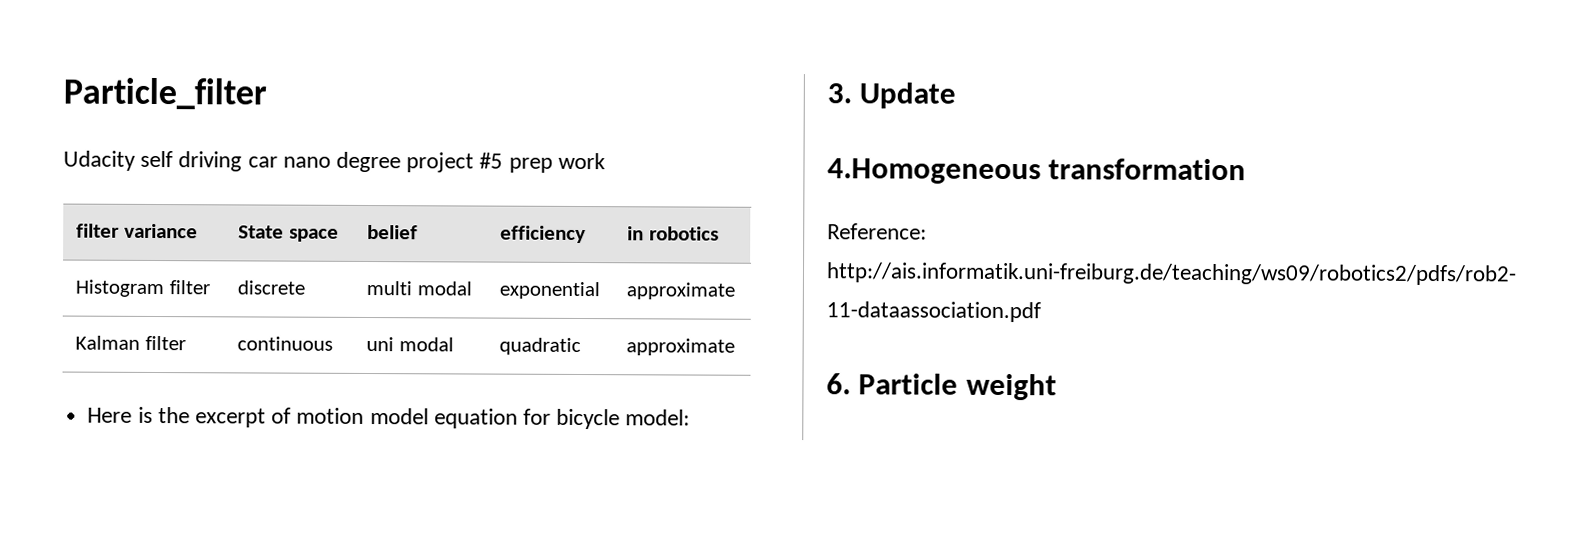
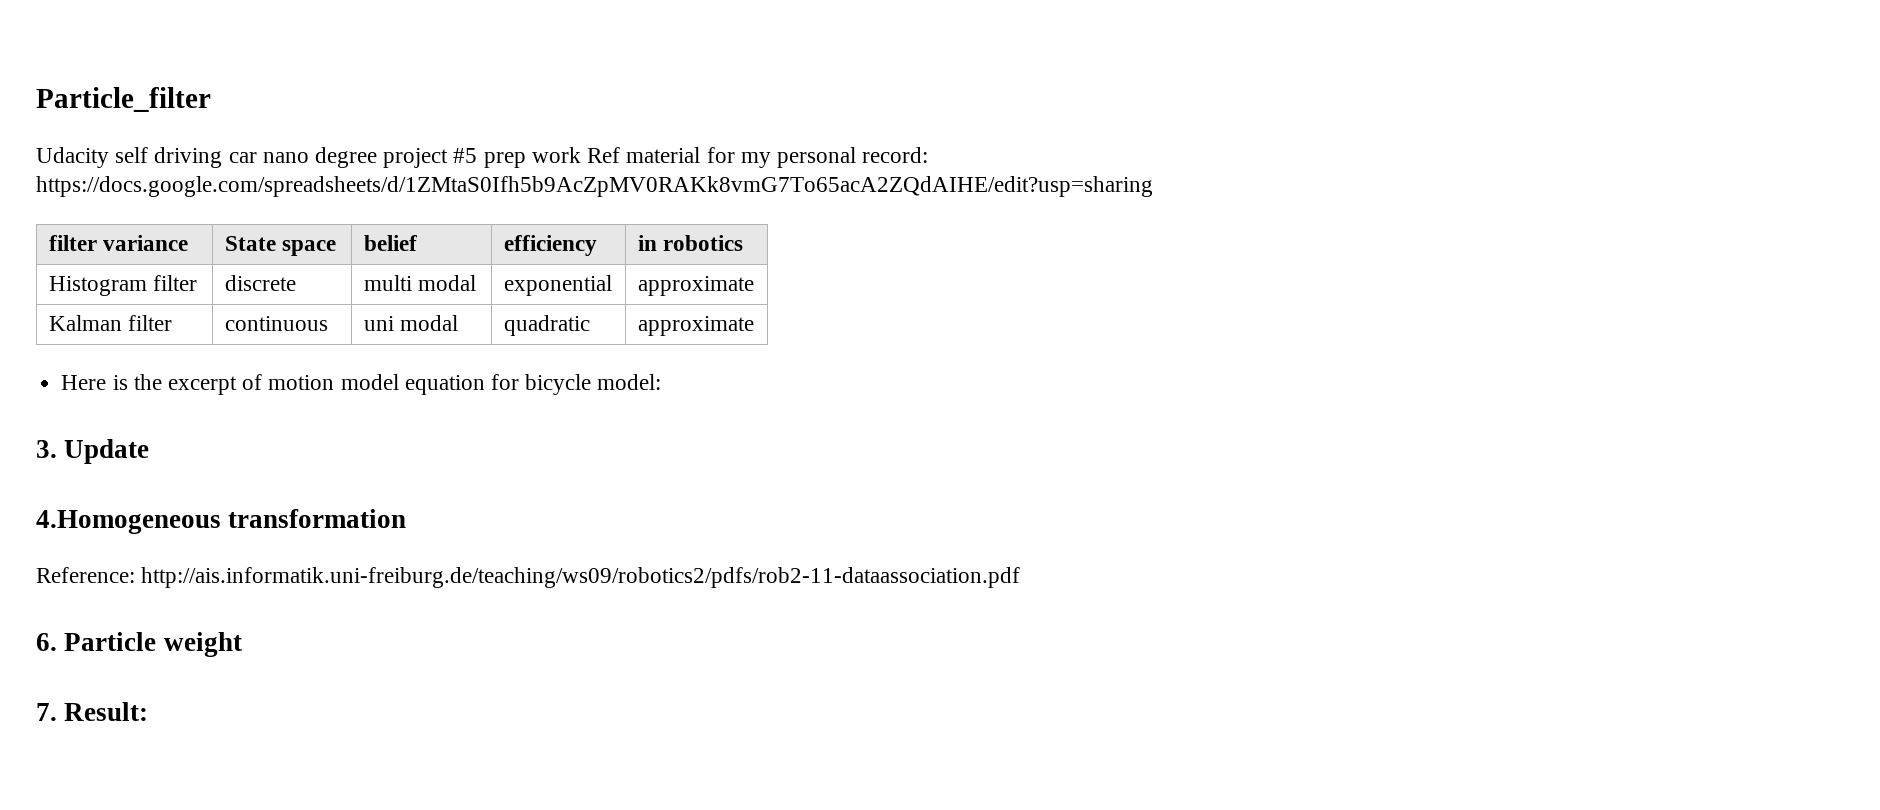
- Udacity self driving car nano degree project #5 prep work
+ Udacity self driving car nano degree project #5 prep work Ref material for my personal record: https://docs.google.com/spreadsheets/d/1ZMtaS0Ifh5b9AcZpMV0RAKk8vmG7To65acA2ZQdAIHE/edit?usp=sharing
+ 7. Result:

